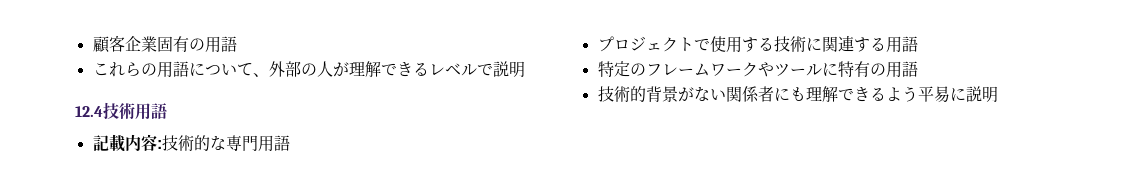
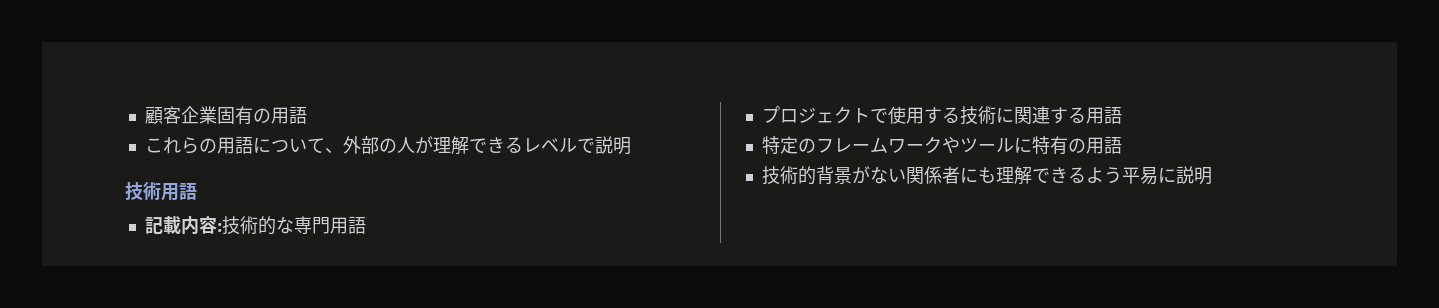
- 12.4技術用語
+ 技術用語

